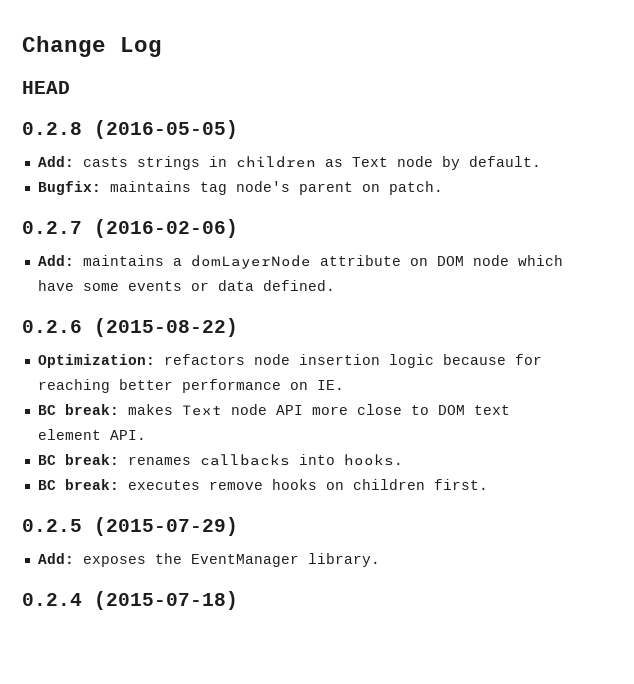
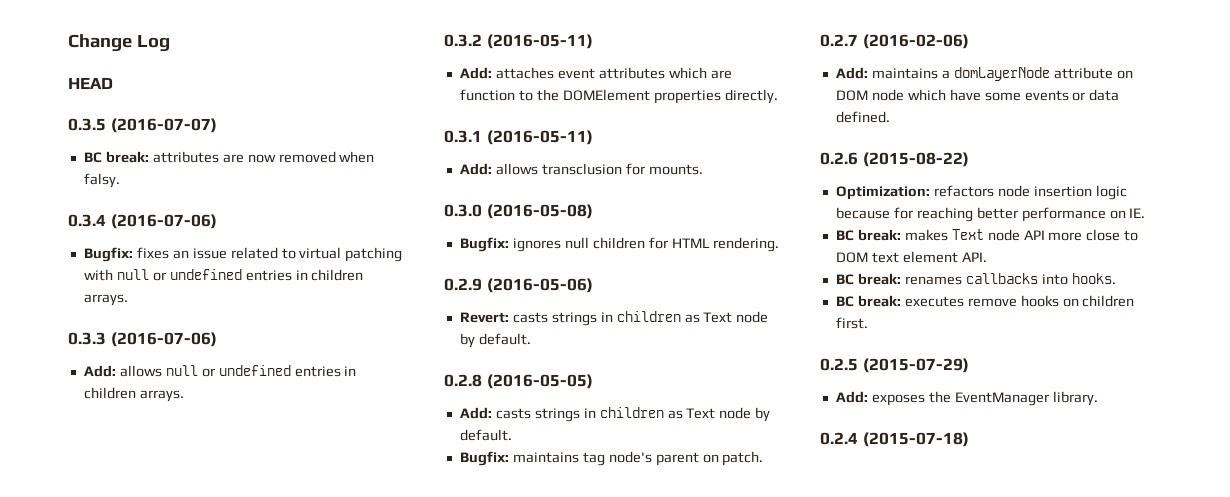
+ 0.3.5 (2016-07-07)
+ BC break: attributes are now removed when falsy.
+ 0.3.4 (2016-07-06)
+ Bugfix: fixes an issue related to virtual patching with null or undefined entries in children arrays.
+ 0.3.3 (2016-07-06)
+ Add: allows null or undefined entries in children arrays.
+ 0.3.2 (2016-05-11)
+ Add: attaches event attributes which are function to the DOMElement properties directly.
+ 0.3.1 (2016-05-11)
+ Add: allows transclusion for mounts.
+ 0.3.0 (2016-05-08)
+ Bugfix: ignores null children for HTML rendering.
+ 0.2.9 (2016-05-06)
+ Revert: casts strings in children as Text node by default.

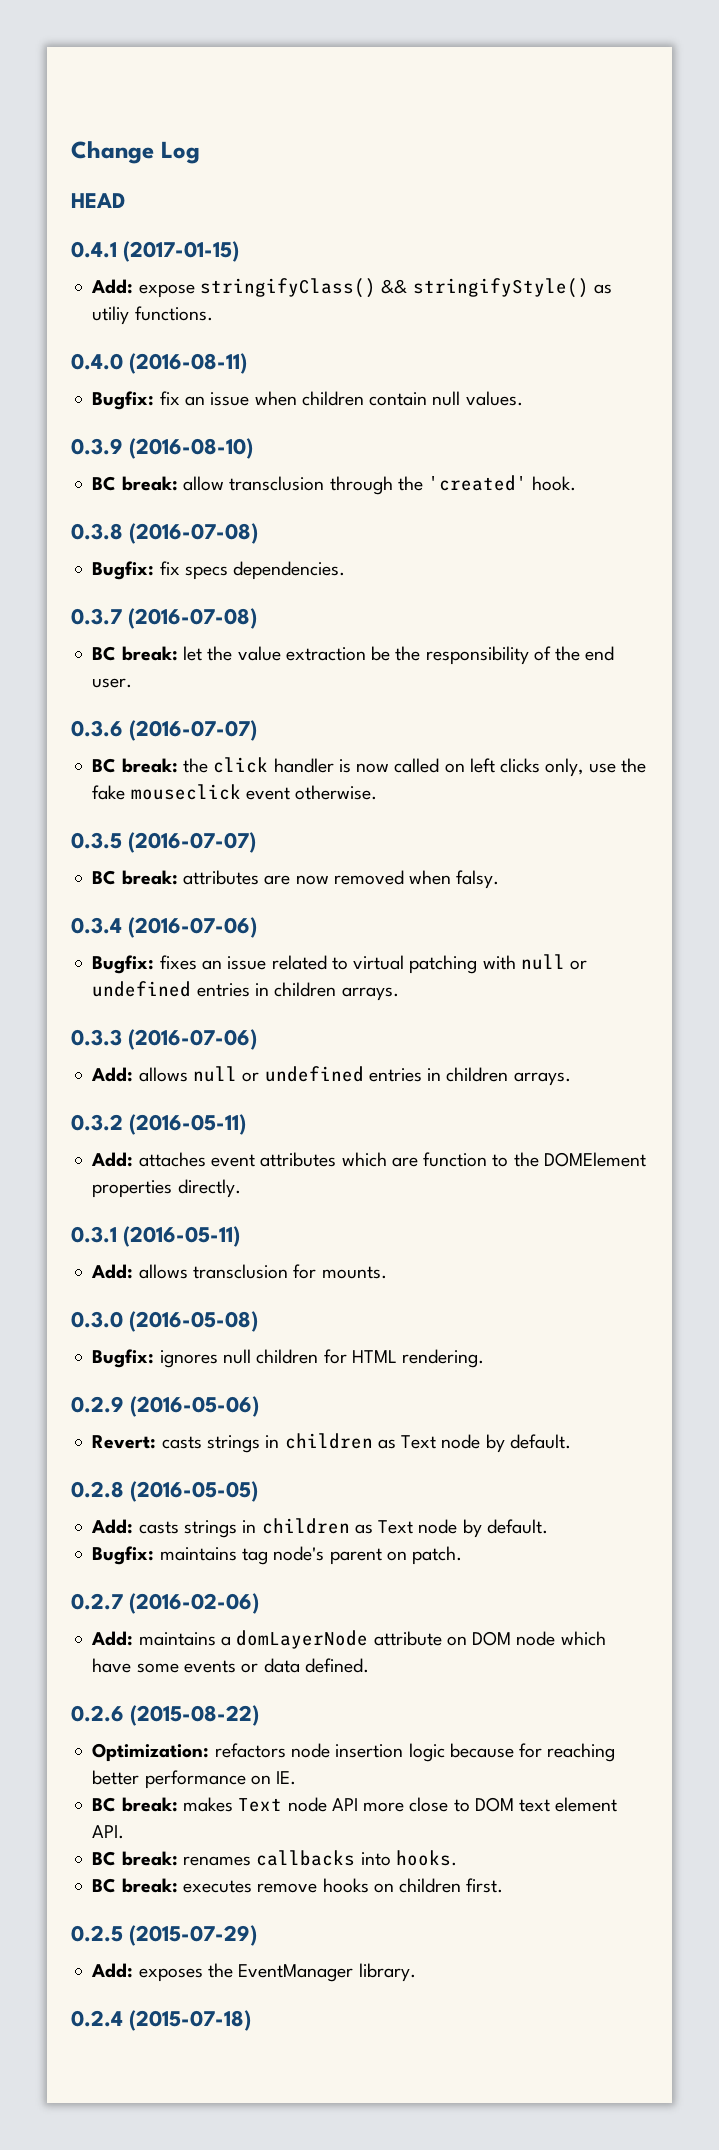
+ 0.4.1 (2017-01-15)
+ Add: expose stringifyClass() && stringifyStyle() as utiliy functions.
+ 0.4.0 (2016-08-11)
+ Bugfix: fix an issue when children contain null values.
+ 0.3.9 (2016-08-10)
+ BC break: allow transclusion through the 'created' hook.
+ 0.3.8 (2016-07-08)
+ Bugfix: fix specs dependencies.
+ 0.3.7 (2016-07-08)
+ BC break: let the value extraction be the responsibility of the end user.
+ 0.3.6 (2016-07-07)
+ BC break: the click handler is now called on left clicks only, use the fake mouseclick event otherwise.

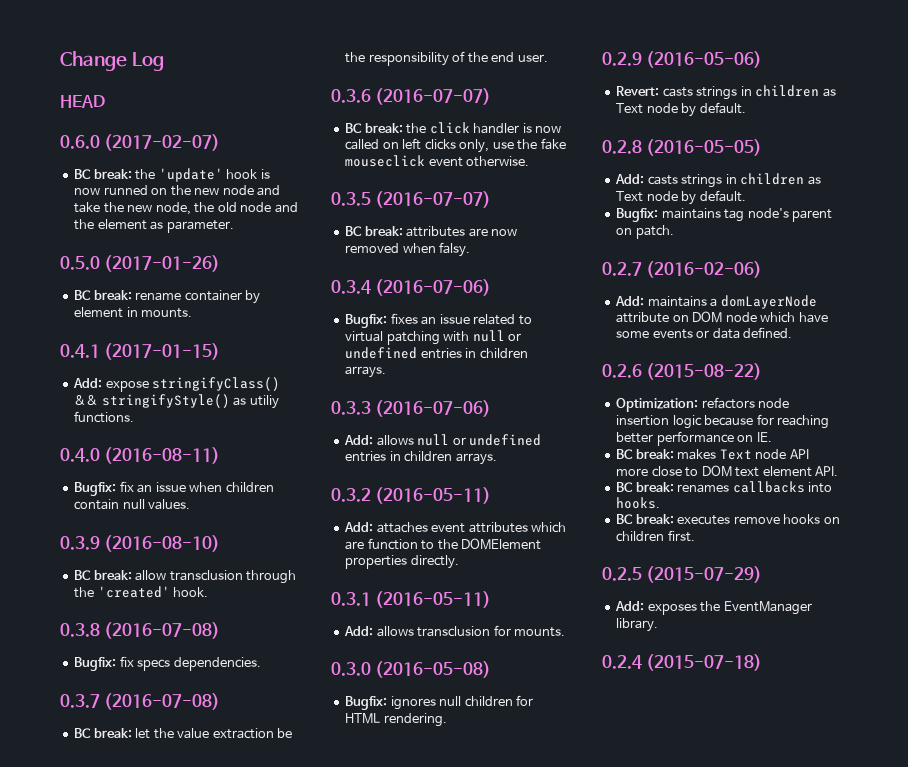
+ 0.6.0 (2017-02-07)
+ BC break: the 'update' hook is now runned on the new node and take the new node, the old node and the element as parameter.
+ 0.5.0 (2017-01-26)
+ BC break: rename container by element in mounts.

